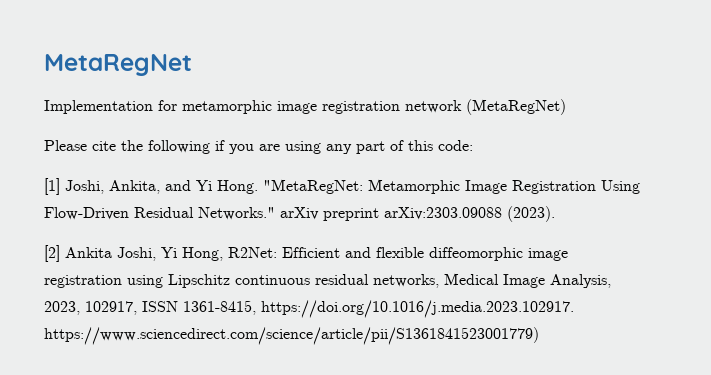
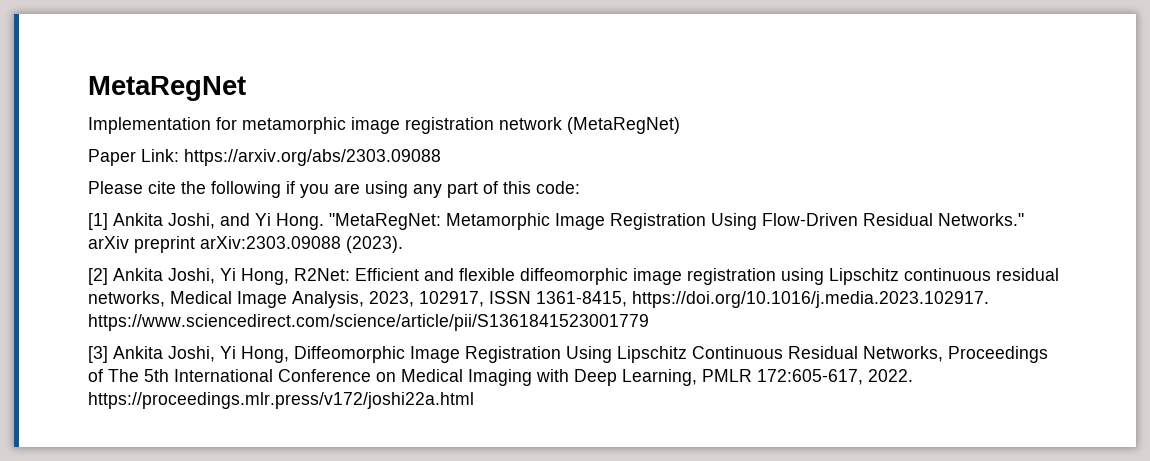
+ Paper Link: https://arxiv.org/abs/2303.09088
- [1] Joshi, Ankita, and Yi Hong.
+ [1] Ankita Joshi, and Yi Hong.
- [2] Ankita Joshi, Yi Hong, R2Net: Efficient and flexible diffeomorphic image registration using Lipschitz continuous residual networks, Medical Image Analysis, 2023, 102917, ISSN 1361-8415, https://doi.org/10.1016/j.media.2023.102917. https://www.sciencedirect.com/science/article/pii/S1361841523001779)
+ [2] Ankita Joshi, Yi Hong, R2Net: Efficient and flexible diffeomorphic image registration using Lipschitz continuous residual networks, Medical Image Analysis, 2023, 102917, ISSN 1361-8415, https://doi.org/10.1016/j.media.2023.102917. https://www.sciencedirect.com/science/article/pii/S1361841523001779
+ [3] Ankita Joshi, Yi Hong, Diffeomorphic Image Registration Using Lipschitz Continuous Residual Networks, Proceedings of The 5th International Conference on Medical Imaging with Deep Learning, PMLR 172:605-617, 2022. https://proceedings.mlr.press/v172/joshi22a.html

